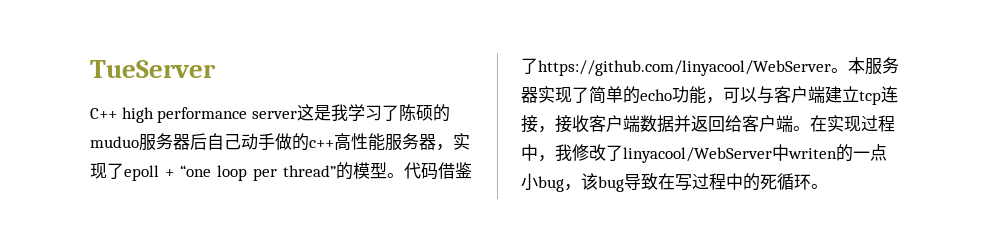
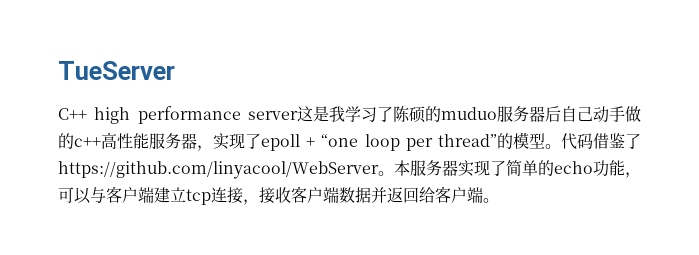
- 在实现过程中，我修改了linyacool/WebServer中writen的一点小bug，该bug导致在写过程中的死循环。

